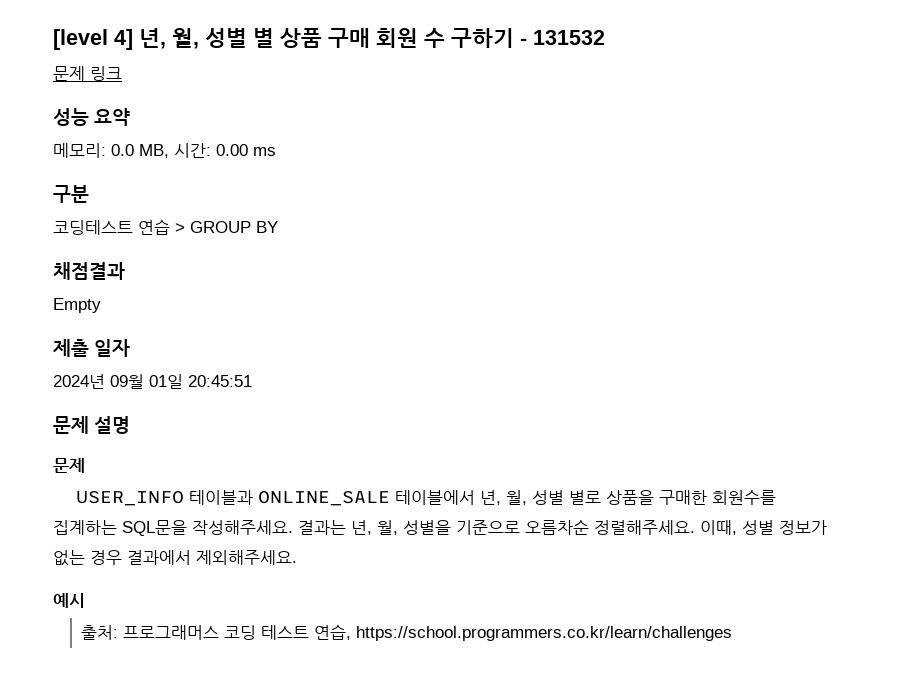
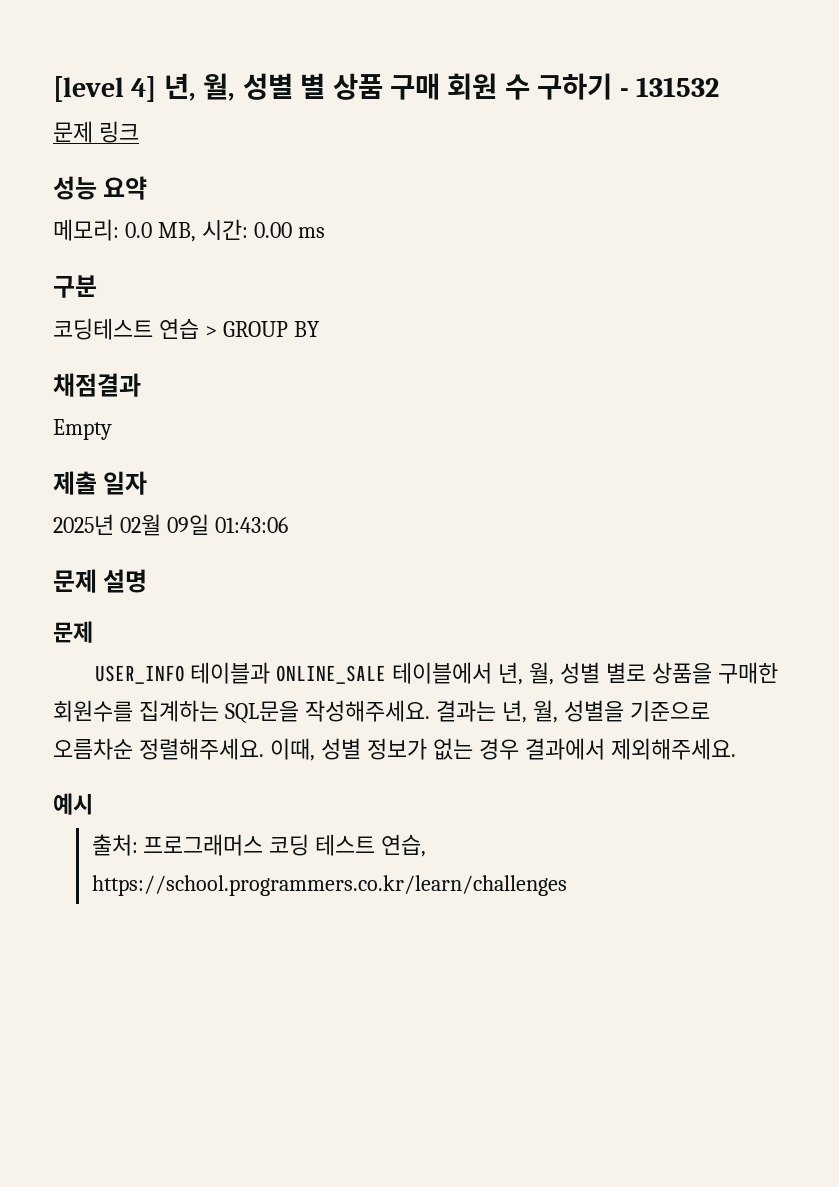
- 2024년 09월 01일 20:45:51
+ 2025년 02월 09일 01:43:06

